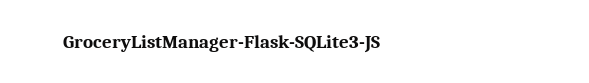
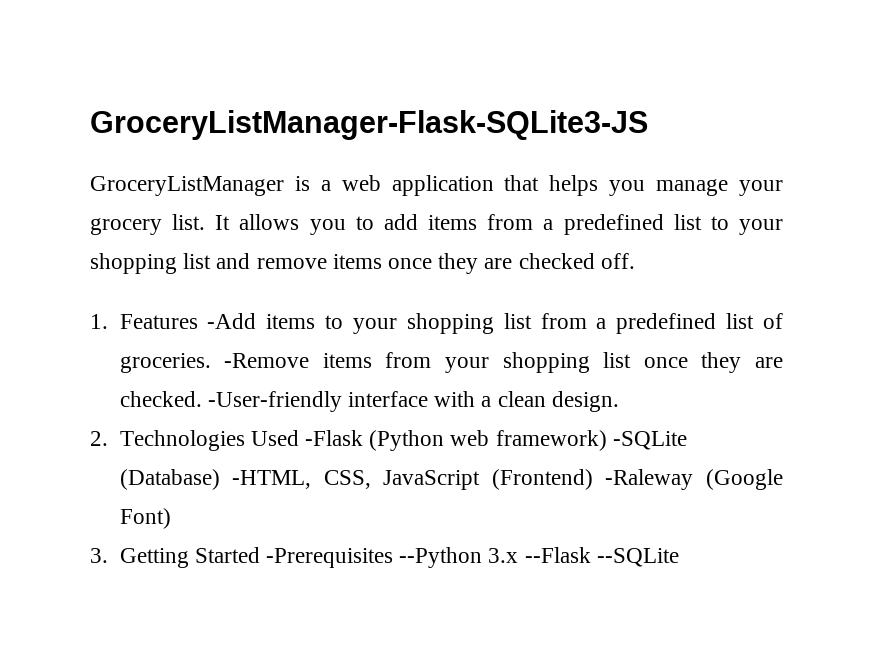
+ GroceryListManager is a web application that helps you manage your grocery list. It allows you to add items from a predefined list to your shopping list and remove items once they are checked off.
+ 1. Features -Add items to your shopping list from a predefined list of groceries. -Remove items from your shopping list once they are checked. -User-friendly interface with a clean design.
+ 2. Technologies Used -Flask (Python web framework) -SQLite (Database) -HTML, CSS, JavaScript (Frontend) -Raleway (Google Font)
+ 3. Getting Started -Prerequisites --Python 3.x --Flask --SQLite

